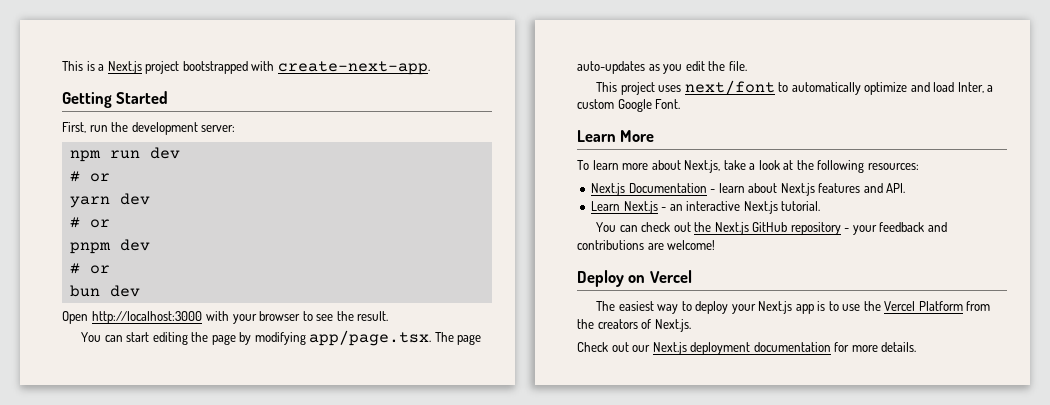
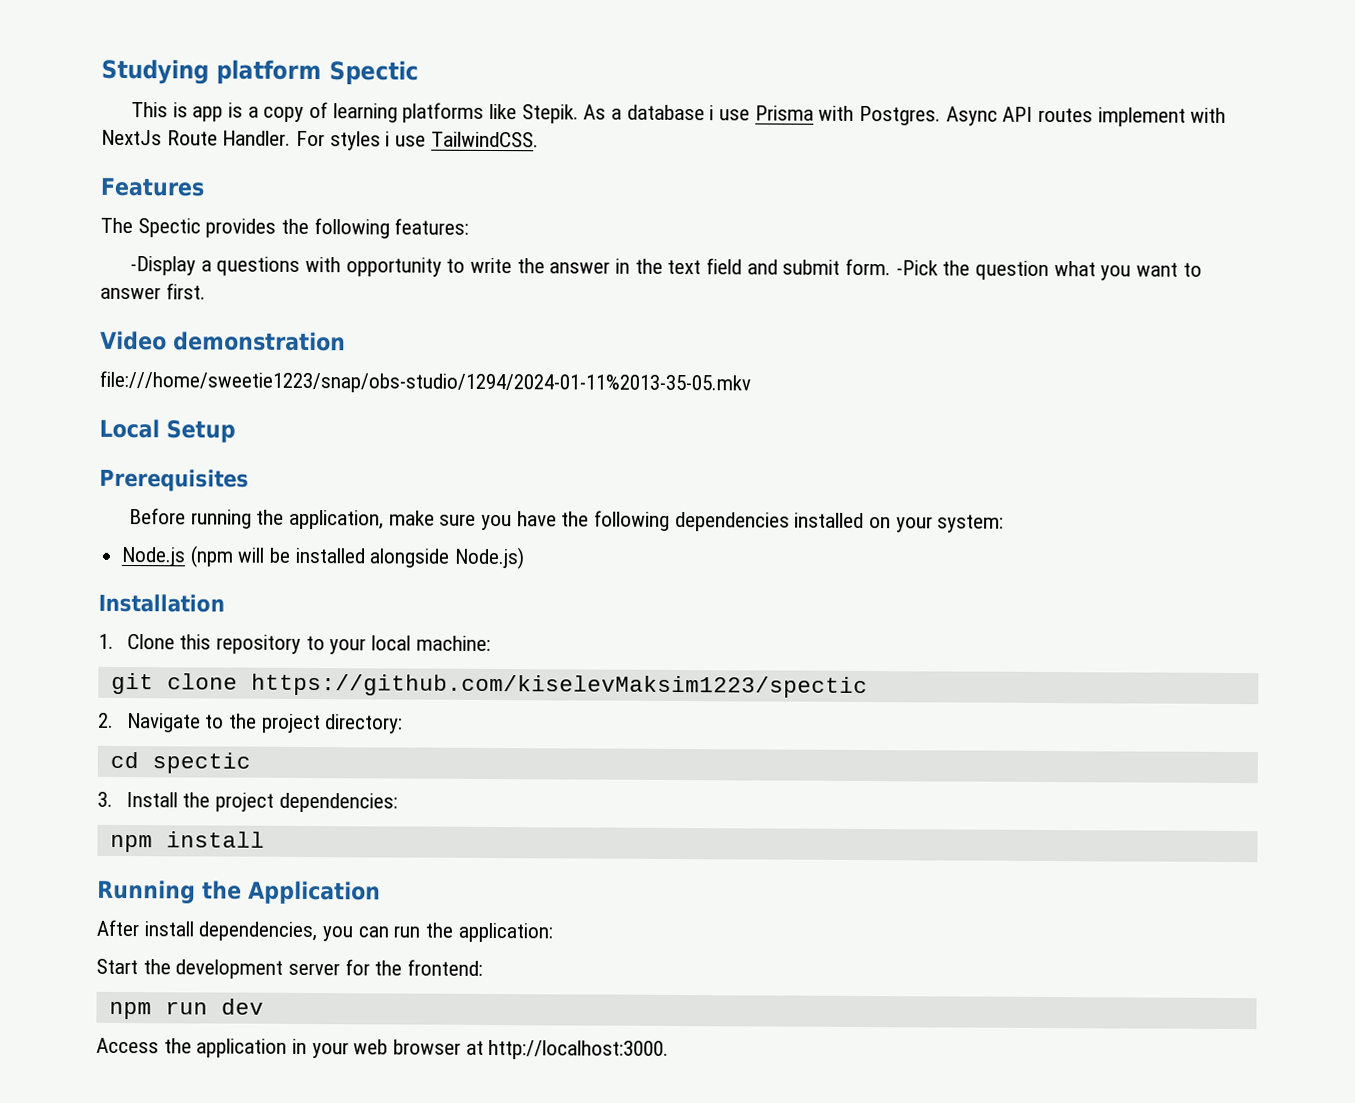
- This is a Next.js project bootstrapped with create-next-app.
- Getting Started
- First, run the development server:
+ Studying platform Spectic
+ This is app is a copy of learning platforms like Stepik. As a database i use Prisma with Postgres. Async API routes implement with NextJs Route Handler. For styles i use TailwindCSS.
+ Features
+ The Spectic provides the following features:
+ -Display a questions with opportunity to write the answer in the text field and submit form. -Pick the question what you want to answer first.
+ Video demonstration
+ file:///home/sweetie1223/snap/obs-studio/1294/2024-01-11%2013-35-05.mkv
+ Local Setup
+ Prerequisites
+ Before running the application, make sure you have the following dependencies installed on your system:
+ Node.js (npm will be installed alongside Node.js)
+ Installation
+ 1. Clone this repository to your local machine:
+ git clone https://github.com/kiselevMaksim1223/spectic
+ 2. Navigate to the project directory:
+ cd spectic
+ 3. Install the project dependencies:
+ npm install
+ Running the Application
+ After install dependencies, you can run the application:
+ Start the development server for the frontend:
  npm run dev
- # or
- yarn dev
- # or
- pnpm dev
- # or
- bun dev
- Open http://localhost:3000 with your browser to see the result.
- You can start editing the page by modifying app/page.tsx. The page auto-updates as you edit the file.
- This project uses next/font to automatically optimize and load Inter, a custom Google Font.
- Learn More
- To learn more about Next.js, take a look at the following resources:
- Next.js Documentation - learn about Next.js features and API.
- Learn Next.js - an interactive Next.js tutorial.
- You can check out the Next.js GitHub repository - your feedback and contributions are welcome!
- Deploy on Vercel
- The easiest way to deploy your Next.js app is to use the Vercel Platform from the creators of Next.js.
- Check out our Next.js deployment documentation for more details.
+ Access the application in your web browser at http://localhost:3000.

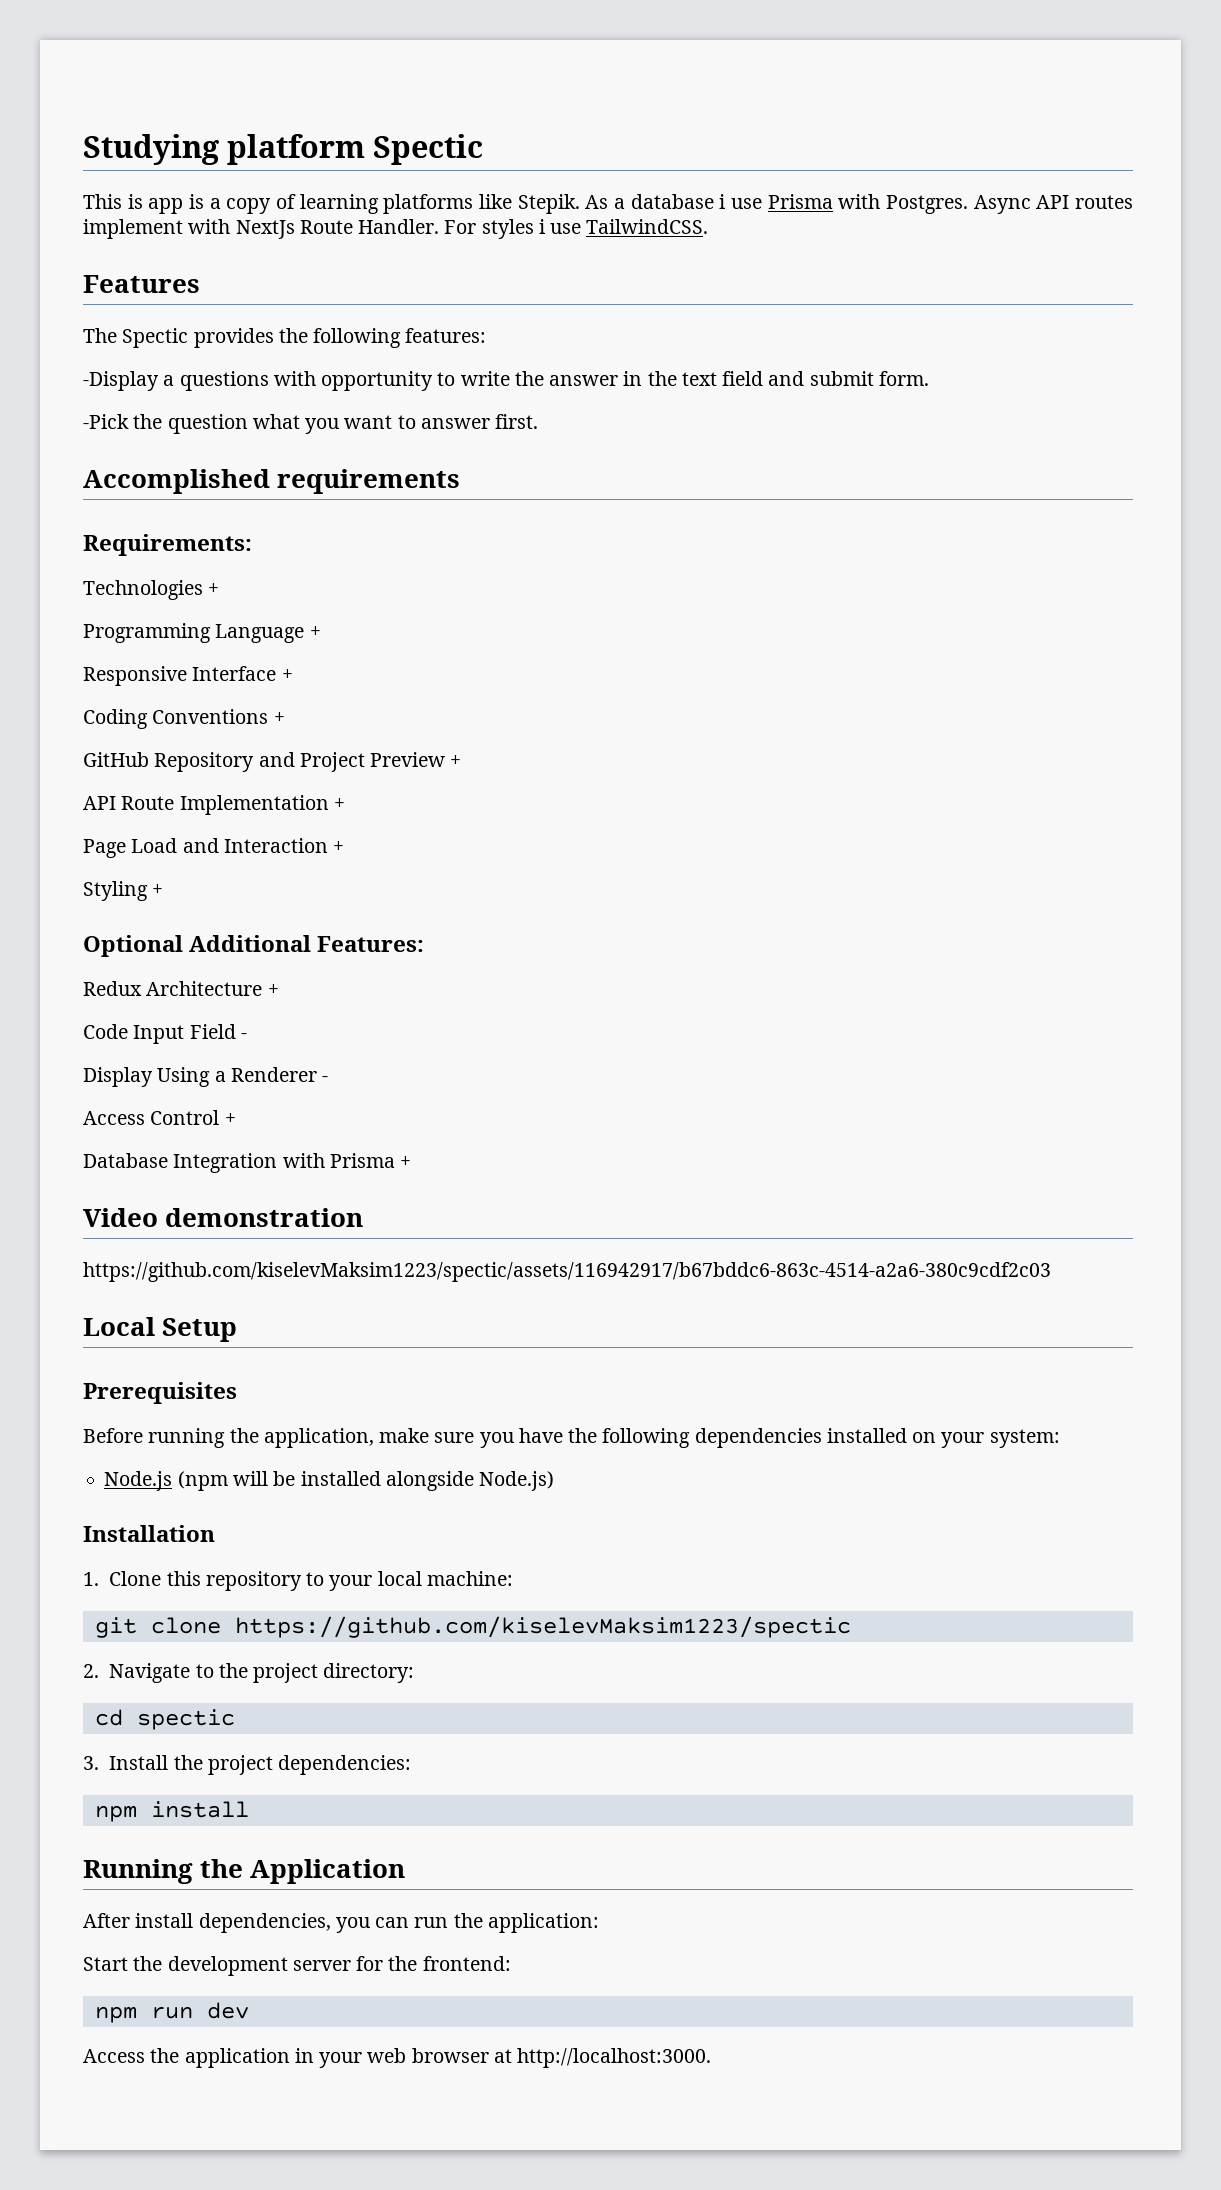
- -Display a questions with opportunity to write the answer in the text field and submit form. -Pick the question what you want to answer first.
+ -Display a questions with opportunity to write the answer in the text field and submit form.
+ -Pick the question what you want to answer first.
+ Accomplished requirements
+ Requirements:
+ Technologies +
+ Programming Language +
+ Responsive Interface +
+ Coding Conventions +
+ GitHub Repository and Project Preview +
+ API Route Implementation +
+ Page Load and Interaction +
+ Styling +
+ Optional Additional Features:
+ Redux Architecture +
+ Code Input Field -
+ Display Using a Renderer -
+ Access Control +
+ Database Integration with Prisma +
- file:///home/sweetie1223/snap/obs-studio/1294/2024-01-11%2013-35-05.mkv
+ https://github.com/kiselevMaksim1223/spectic/assets/116942917/b67bddc6-863c-4514-a2a6-380c9cdf2c03

